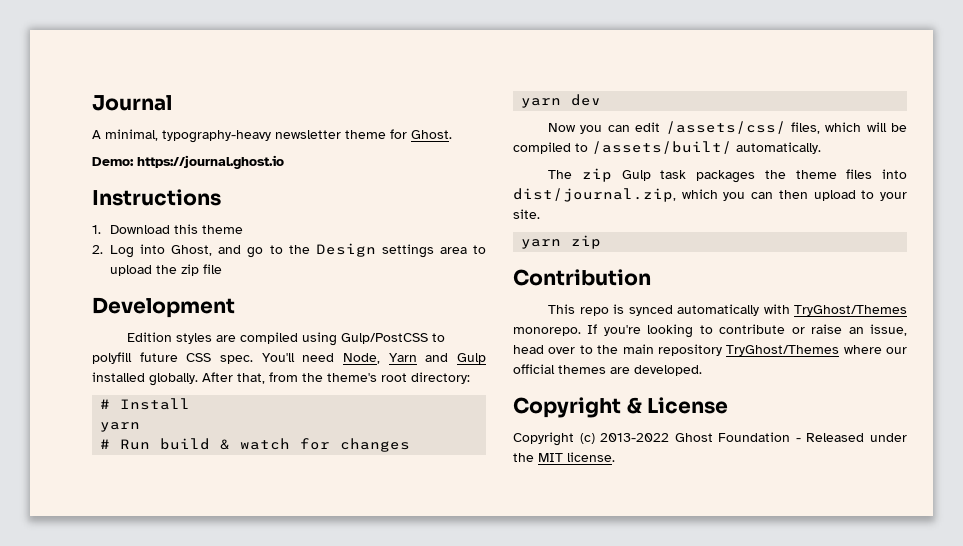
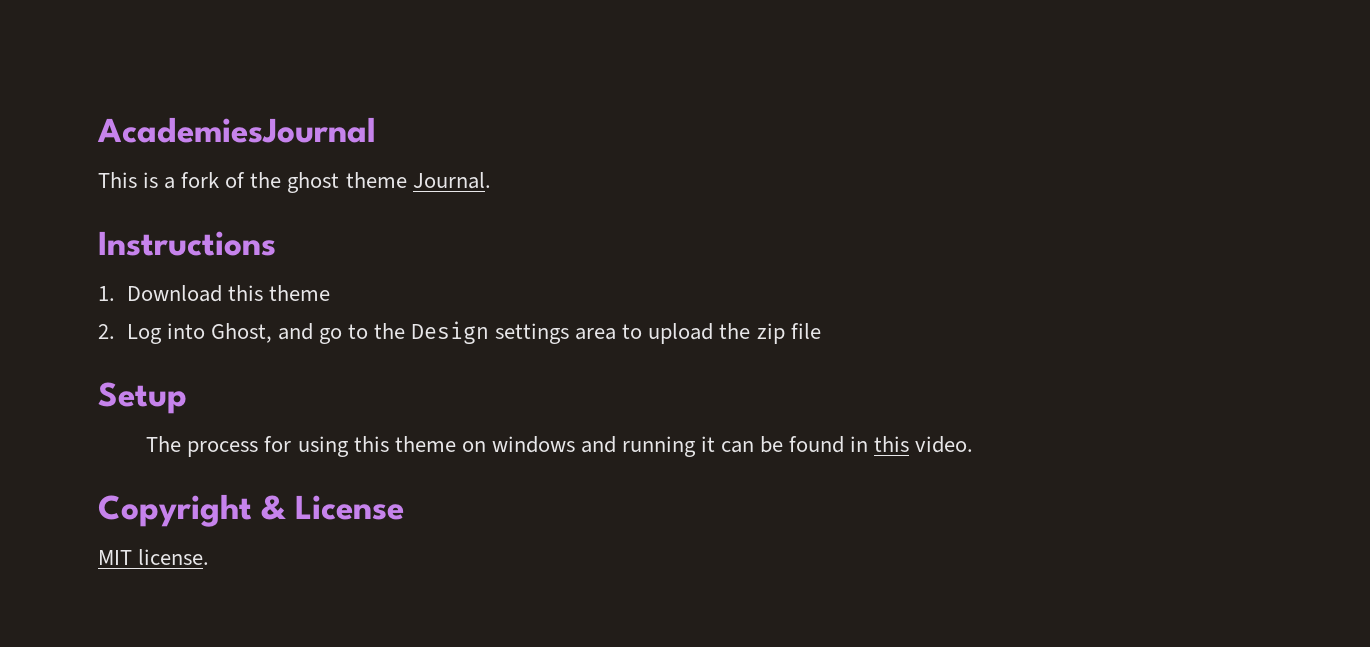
- Journal
- A minimal, typography-heavy newsletter theme for Ghost.
- Demo: https://journal.ghost.io
+ AcademiesJournal
+ This is a fork of the ghost theme Journal.
- Development
- Edition styles are compiled using Gulp/PostCSS to polyfill future CSS spec. You'll need Node, Yarn and Gulp installed globally. After that, from the theme's root directory:
- # Install
- yarn
- # Run build & watch for changes
- yarn dev
- Now you can edit /assets/css/ files, which will be compiled to /assets/built/ automatically.
- The zip Gulp task packages the theme files into dist/journal.zip, which you can then upload to your site.
- yarn zip
- Contribution
- This repo is synced automatically with TryGhost/Themes monorepo. If you're looking to contribute or raise an issue, head over to the main repository TryGhost/Themes where our official themes are developed.
+ Setup
+ The process for using this theme on windows and running it can be found in this video.
  Copyright & License
- Copyright (c) 2013-2022 Ghost Foundation - Released under the MIT license.
+ MIT license.

